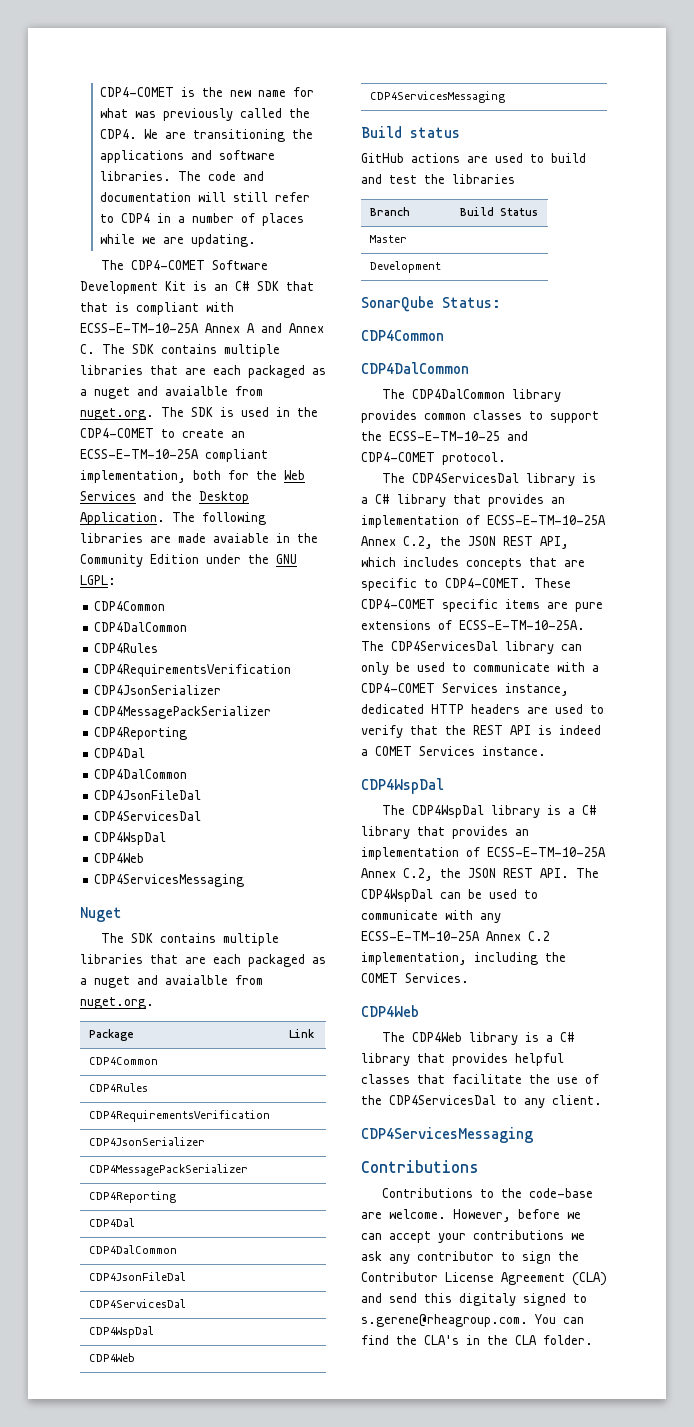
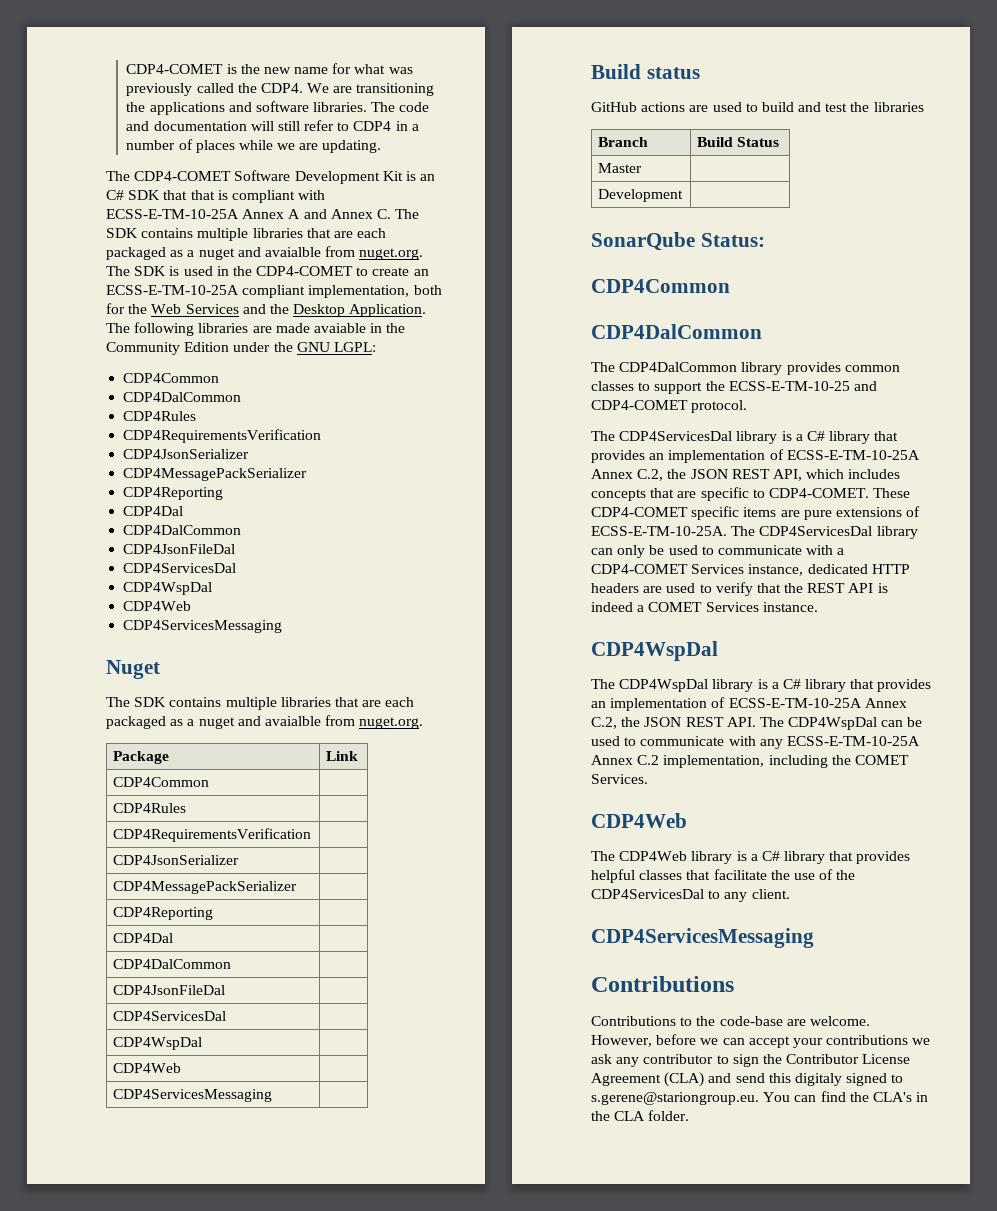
- However, before we can accept your contributions we ask any contributor to sign the Contributor License Agreement (CLA) and send this digitaly signed to s.gerene@rheagroup.com. You can find the CLA's in the CLA folder.
+ However, before we can accept your contributions we ask any contributor to sign the Contributor License Agreement (CLA) and send this digitaly signed to s.gerene@stariongroup.eu. You can find the CLA's in the CLA folder.

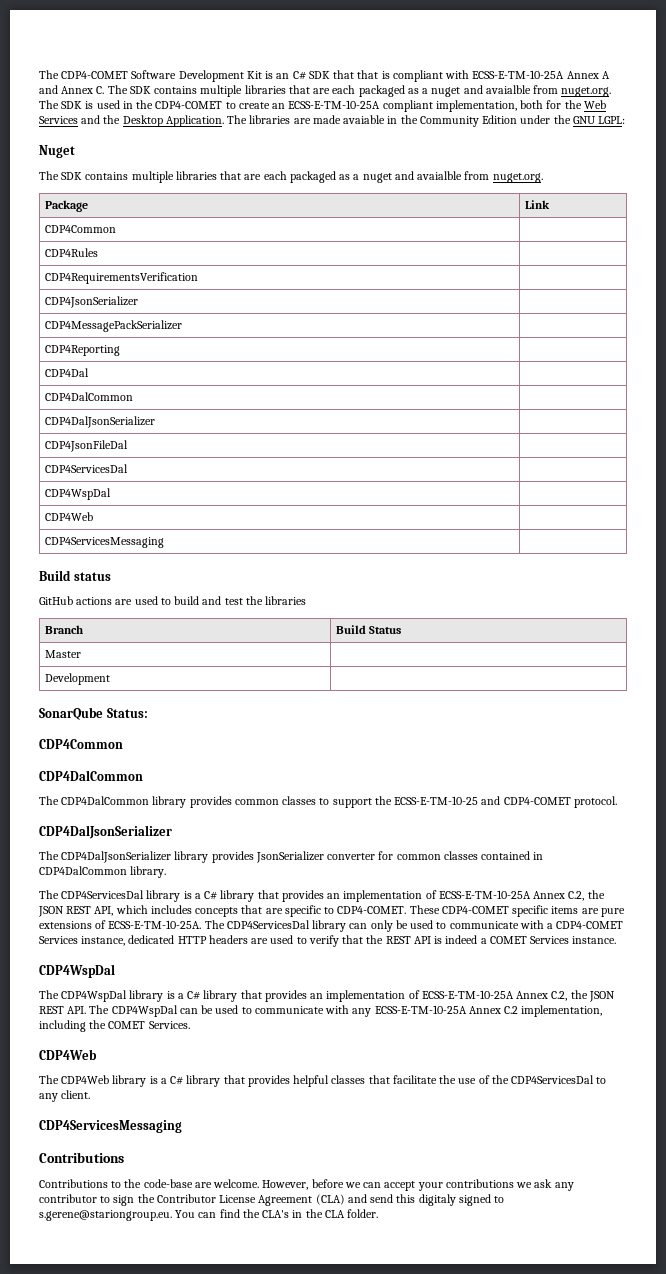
- CDP4-COMET is the new name for what was previously called the CDP4. We are transitioning the applications and software libraries. The code and documentation will still refer to CDP4 in a number of places while we are updating.
- The following libraries are made avaiable in the Community Edition under the GNU LGPL:
- CDP4Common
- CDP4DalCommon
- CDP4Rules
- CDP4RequirementsVerification
- CDP4JsonSerializer
- CDP4MessagePackSerializer
- CDP4Reporting
- CDP4Dal
- CDP4DalCommon
- CDP4JsonFileDal
- CDP4ServicesDal
- CDP4WspDal
- CDP4Web
- CDP4ServicesMessaging
+ The libraries are made avaiable in the Community Edition under the GNU LGPL:
+ CDP4DalJsonSerializer |
  The CDP4DalCommon library provides common classes to support the ECSS-E-TM-10-25 and CDP4-COMET protocol.
+ CDP4DalJsonSerializer
+ The CDP4DalJsonSerializer library provides JsonSerializer converter for common classes contained in CDP4DalCommon library.

